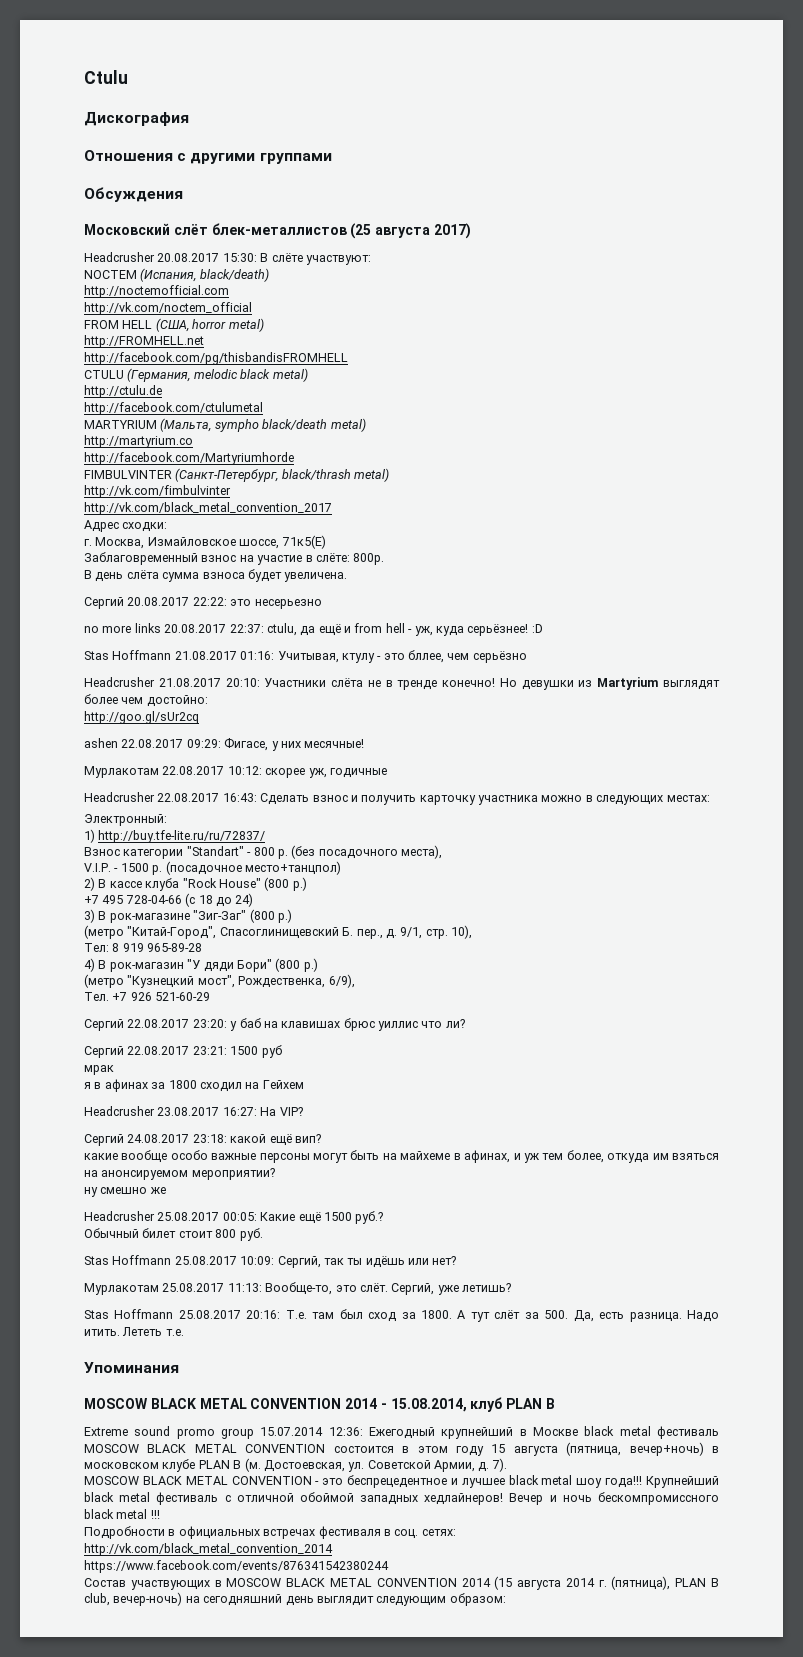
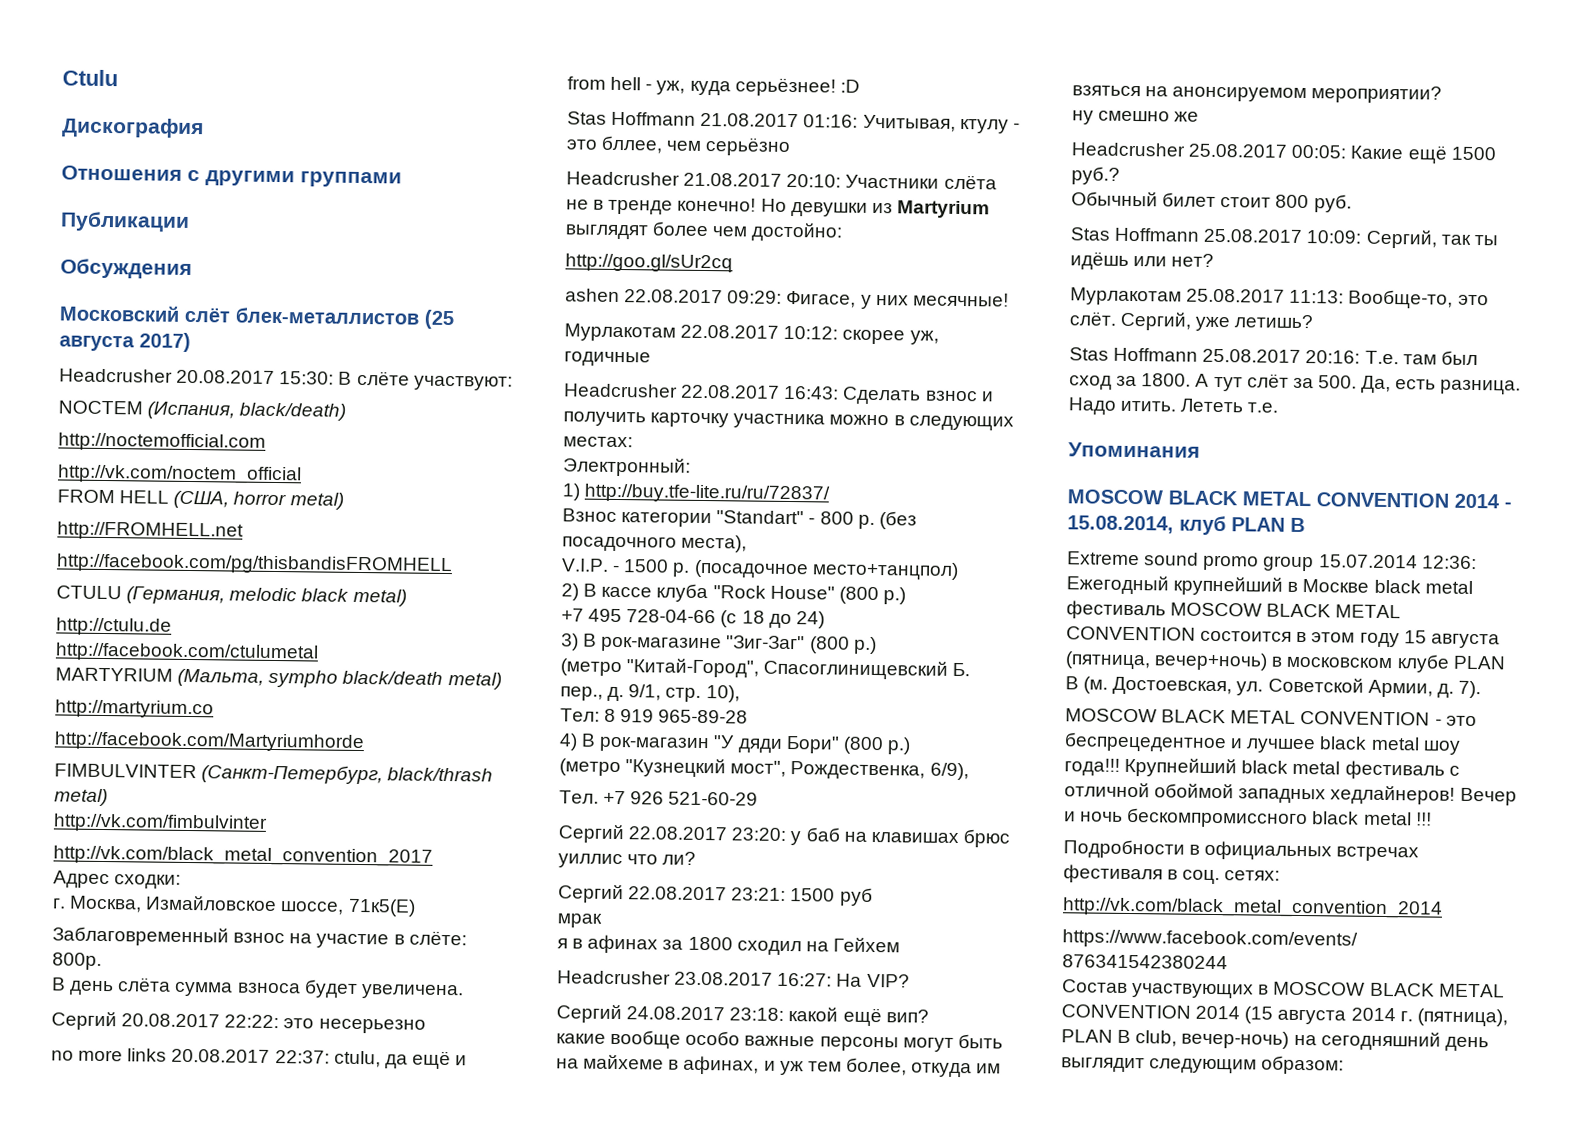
+ Публикации

